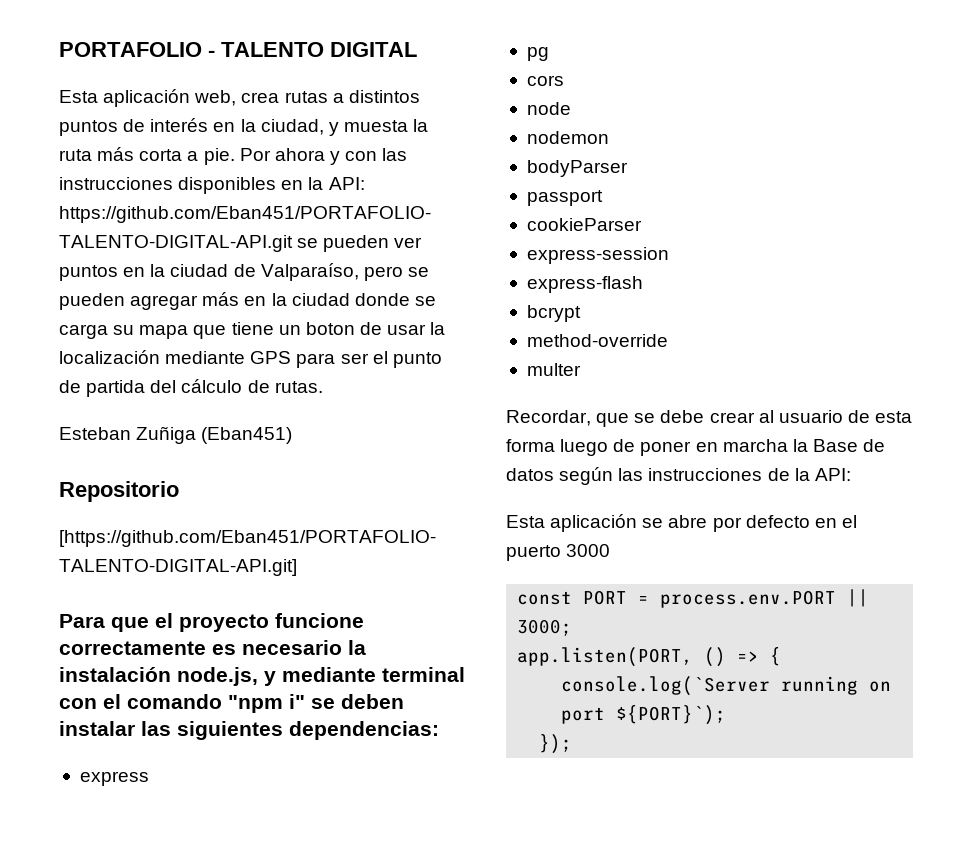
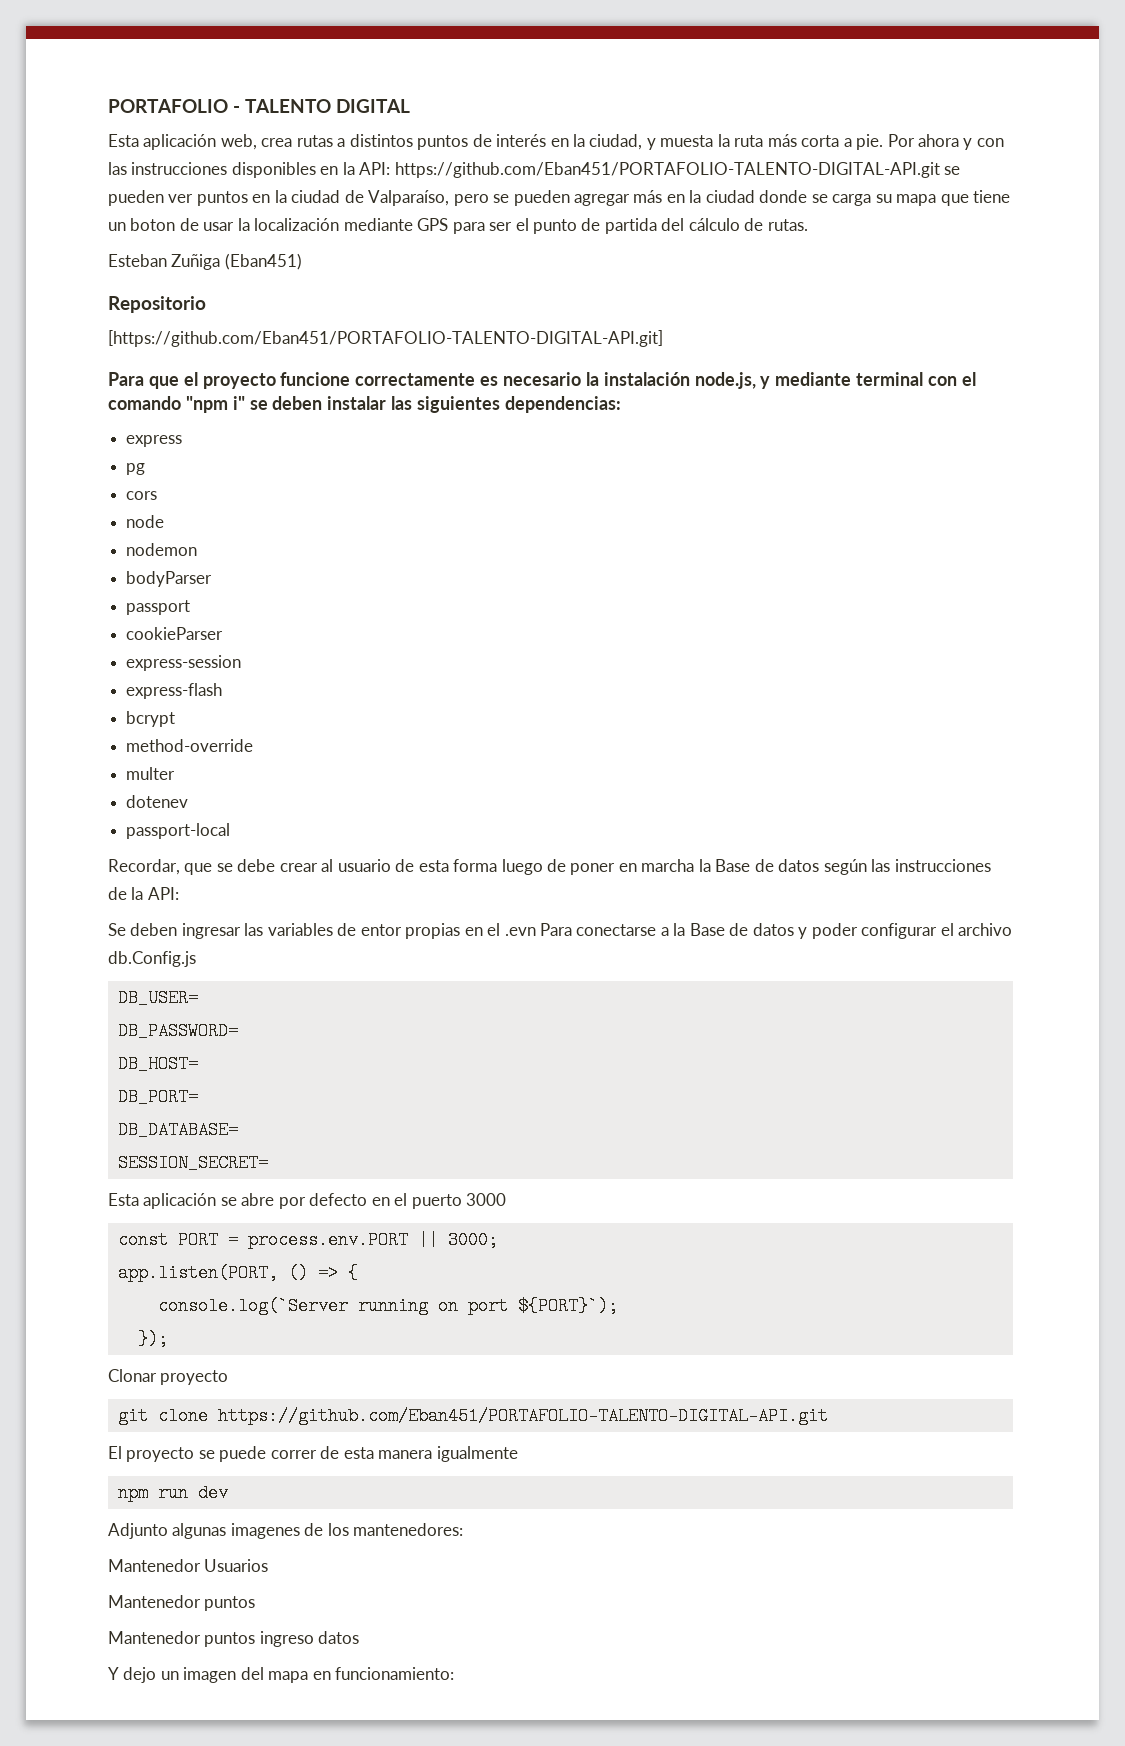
+ dotenev
+ passport-local
+ Se deben ingresar las variables de entor propias en el .evn Para conectarse a la Base de datos y poder configurar el archivo db.Config.js
+ DB_USER=
+ DB_PASSWORD=
+ DB_HOST=
+ DB_PORT=
+ DB_DATABASE=
+ SESSION_SECRET=
+ Clonar proyecto
+ git clone https://github.com/Eban451/PORTAFOLIO-TALENTO-DIGITAL-API.git
+ El proyecto se puede correr de esta manera igualmente
+ npm run dev
+ Adjunto algunas imagenes de los mantenedores:
+ Mantenedor Usuarios
+ Mantenedor puntos
+ Mantenedor puntos ingreso datos
+ Y dejo un imagen del mapa en funcionamiento:

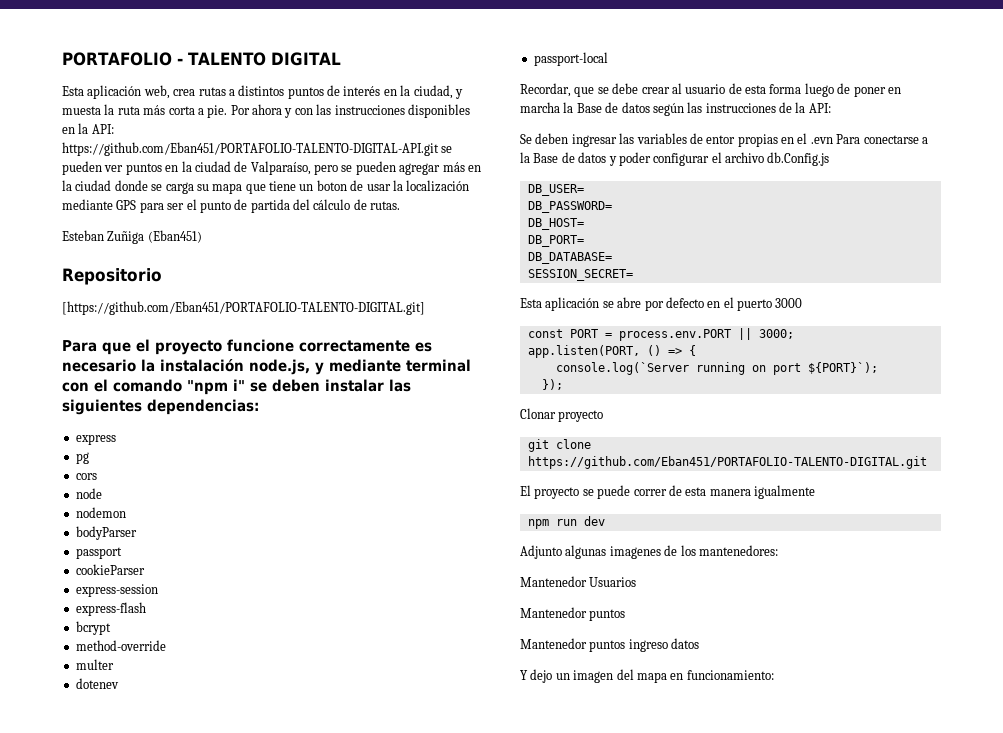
- [https://github.com/Eban451/PORTAFOLIO-TALENTO-DIGITAL-API.git]
+ [https://github.com/Eban451/PORTAFOLIO-TALENTO-DIGITAL.git]
- git clone https://github.com/Eban451/PORTAFOLIO-TALENTO-DIGITAL-API.git
+ git clone https://github.com/Eban451/PORTAFOLIO-TALENTO-DIGITAL.git

